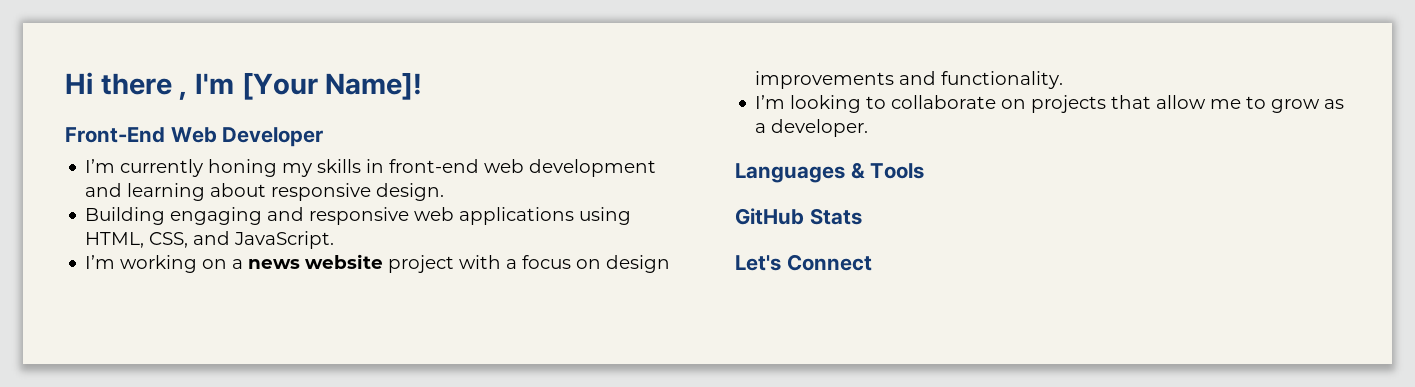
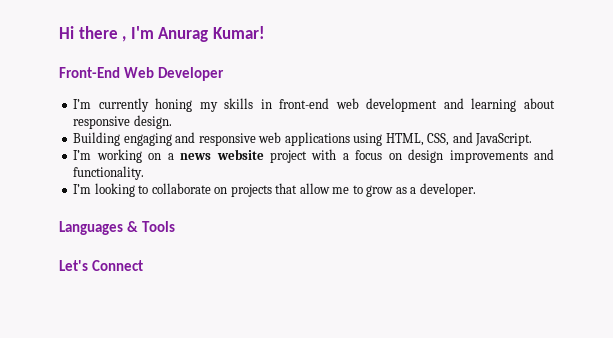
- Hi there , I'm [Your Name]!
+ Hi there , I'm Anurag Kumar!
- GitHub Stats

